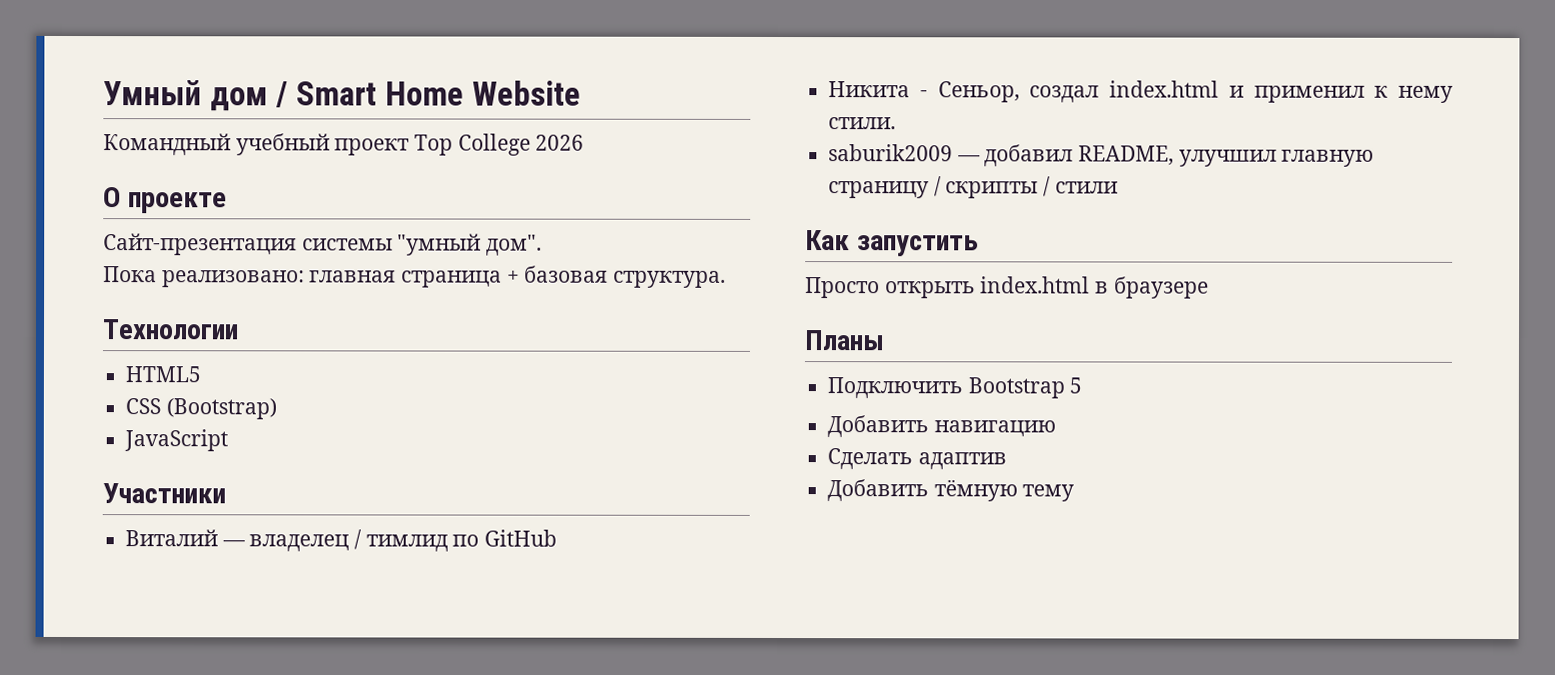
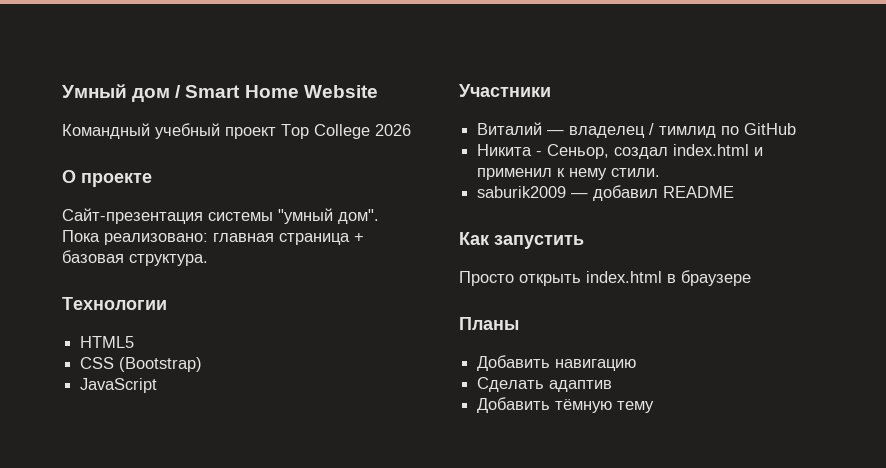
- saburik2009 — добавил README, улучшил главную страницу / скрипты / стили
+ saburik2009 — добавил README
- Подключить Bootstrap 5

